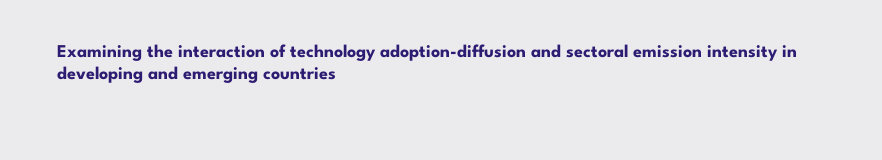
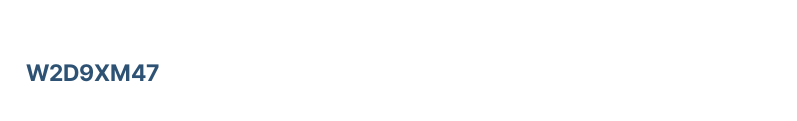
- Examining the interaction of technology adoption-diffusion and sectoral emission intensity in developing and emerging countries
+ W2D9XM47

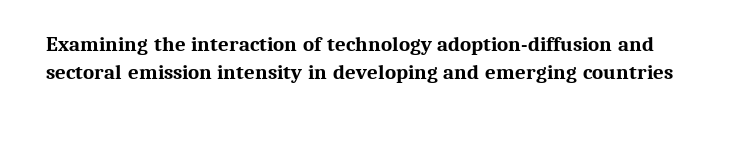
- W2D9XM47
+ Examining the interaction of technology adoption-diffusion and sectoral emission intensity in developing and emerging countries

